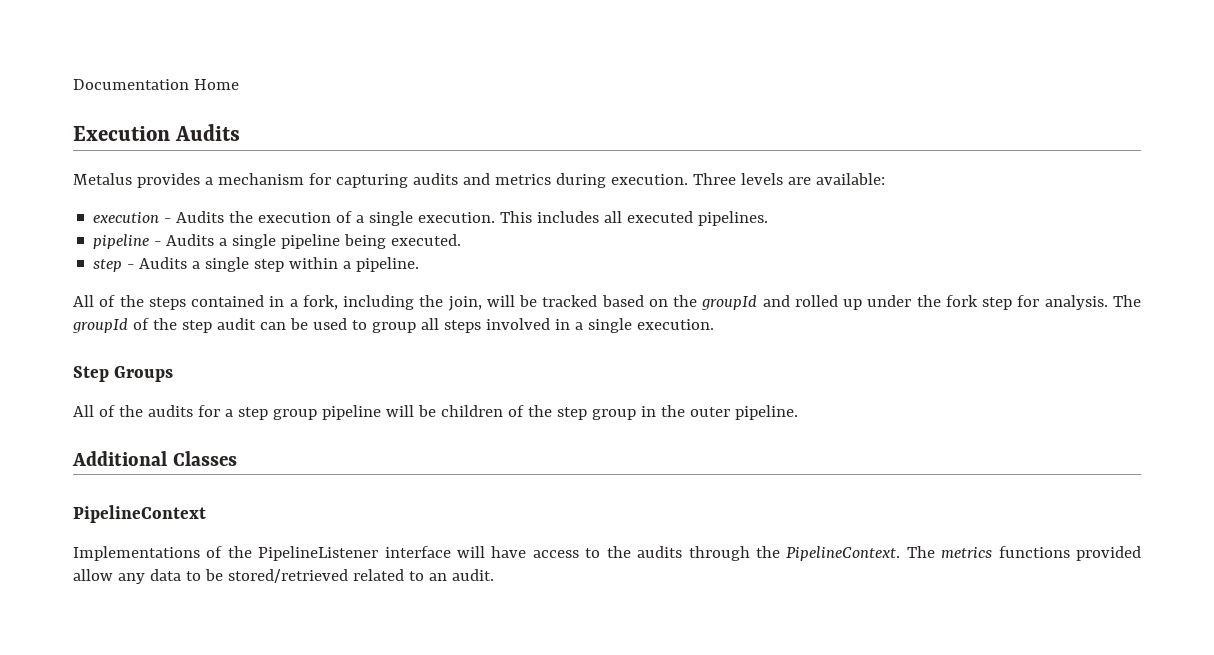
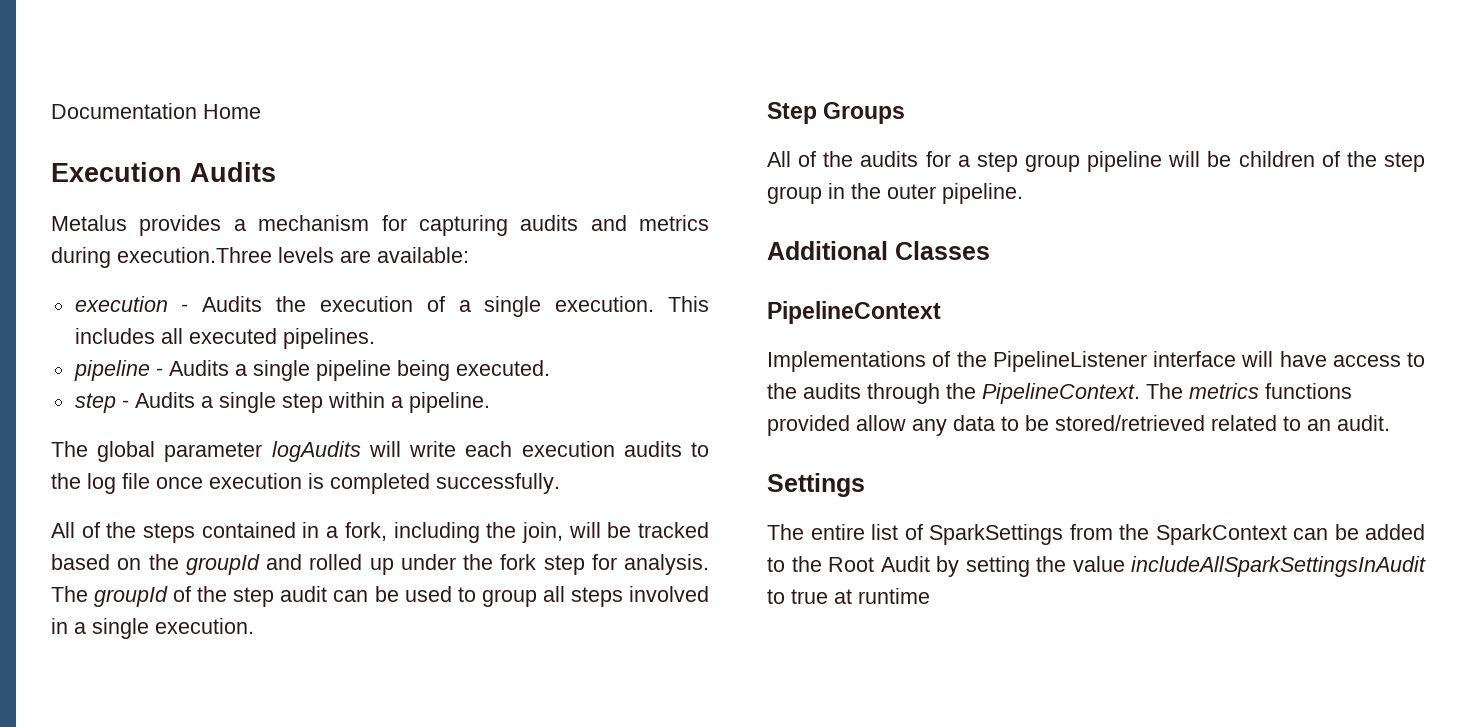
- Metalus provides a mechanism for capturing audits and metrics during execution. Three levels are available:
+ Metalus provides a mechanism for capturing audits and metrics during execution.Three levels are available:
+ The global parameter logAudits will write each execution audits to the log file once execution is completed successfully.
+ Settings
+ The entire list of SparkSettings from the SparkContext can be added to the Root Audit by setting the value includeAllSparkSettingsInAudit to true at runtime

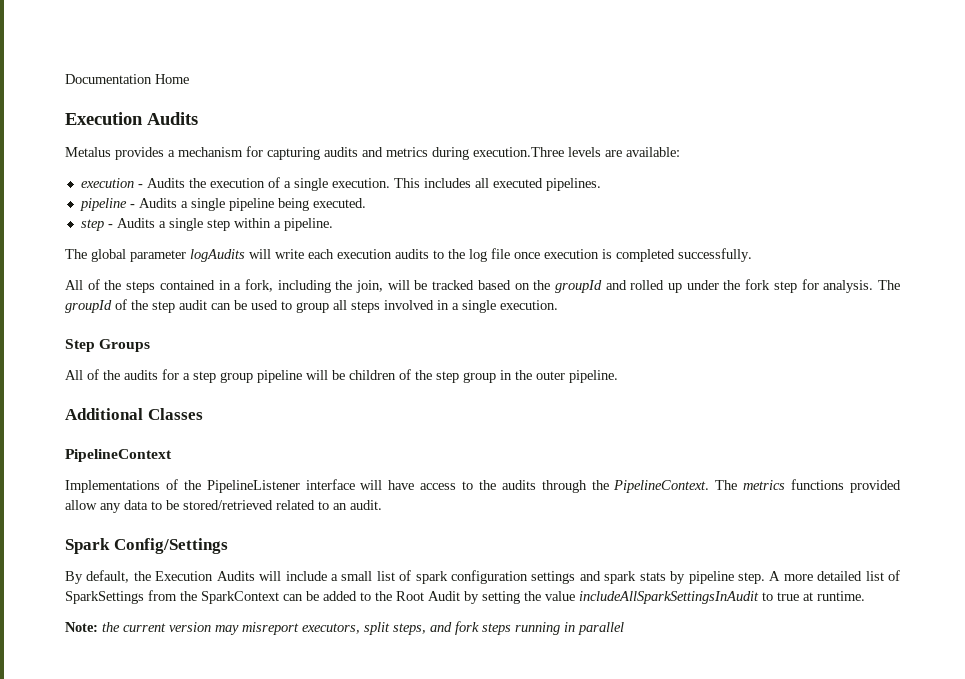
- Settings
- The entire list of SparkSettings from the SparkContext can be added to the Root Audit by setting the value includeAllSparkSettingsInAudit to true at runtime
+ Spark Config/Settings
+ By default, the Execution Audits will include a small list of spark configuration settings and spark stats by pipeline step. A more detailed list of SparkSettings from the SparkContext can be added to the Root Audit by setting the value includeAllSparkSettingsInAudit to true at runtime.
+ Note: the current version may misreport executors, split steps, and fork steps running in parallel

